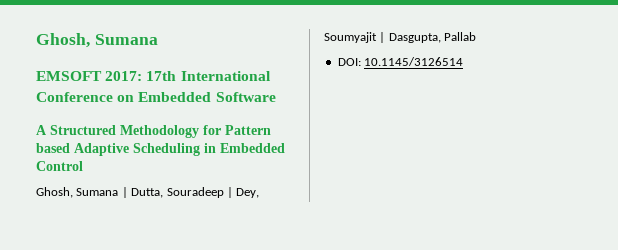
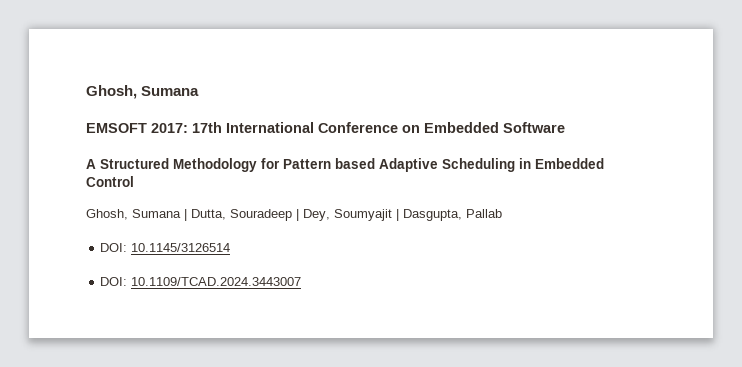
+ DOI: 10.1109/TCAD.2024.3443007

